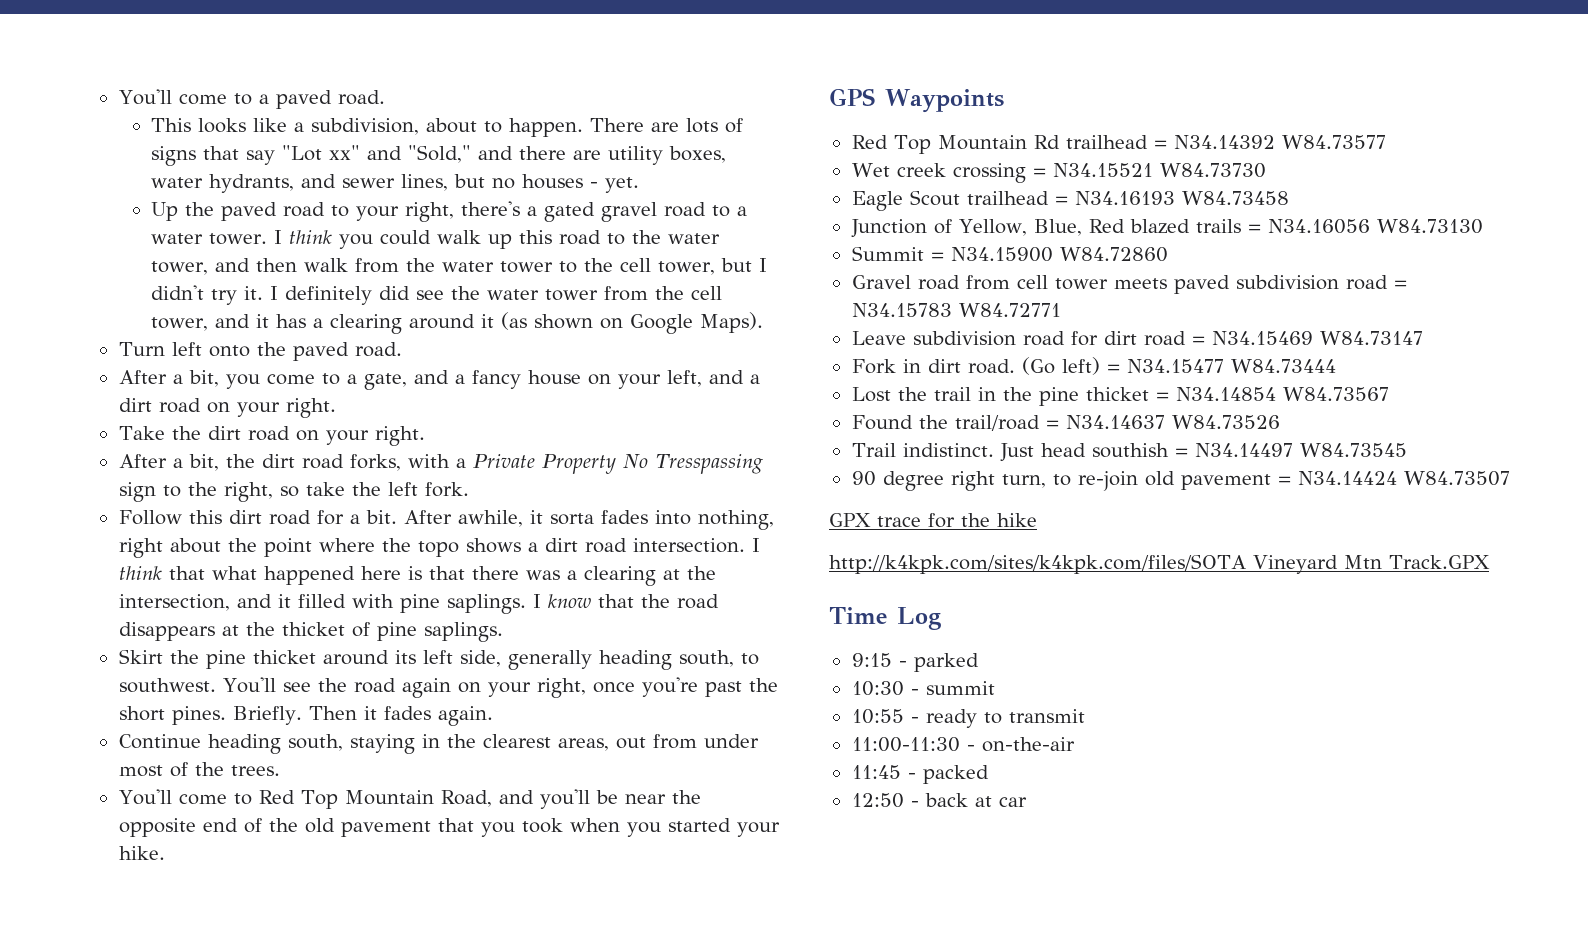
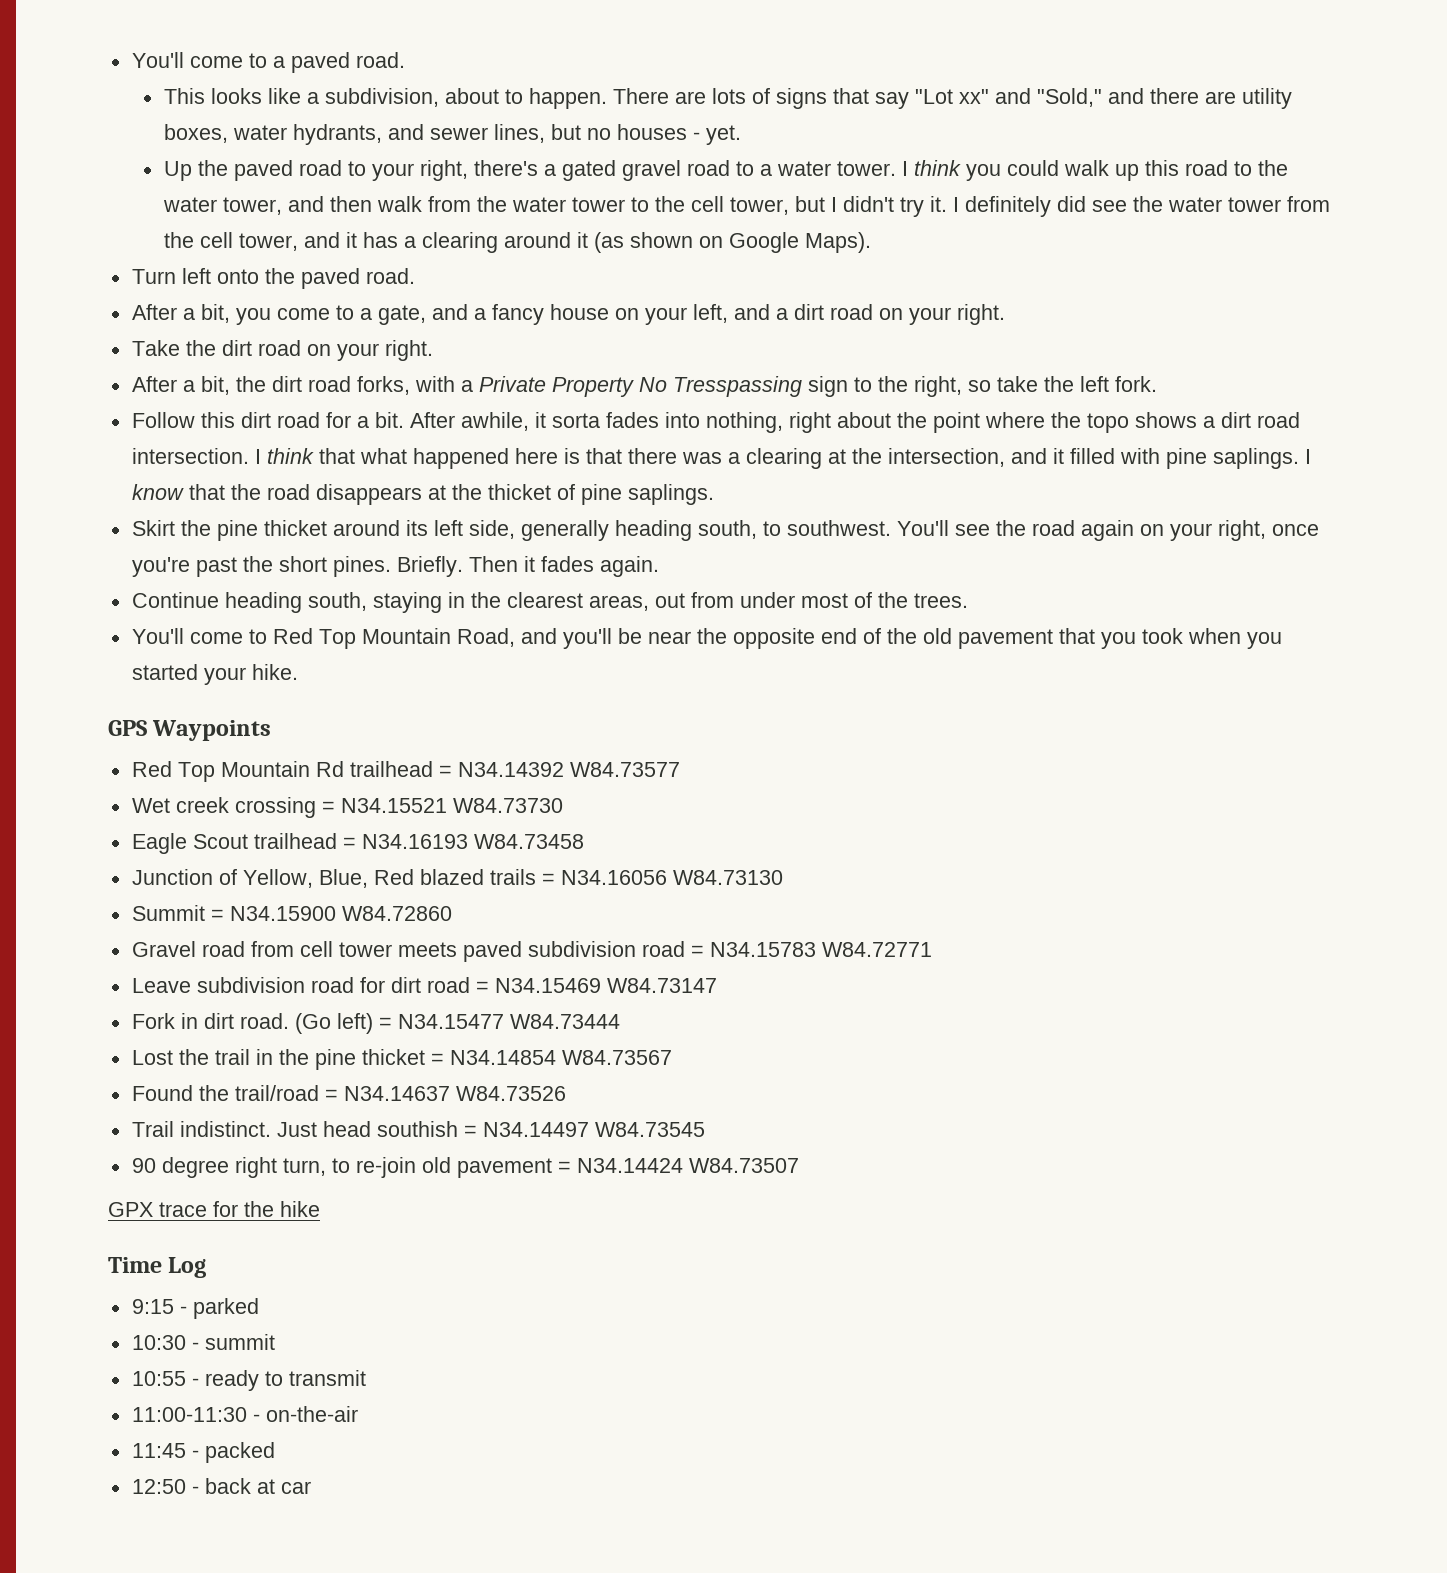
- http://k4kpk.com/sites/k4kpk.com/files/SOTA Vineyard Mtn Track.GPX

